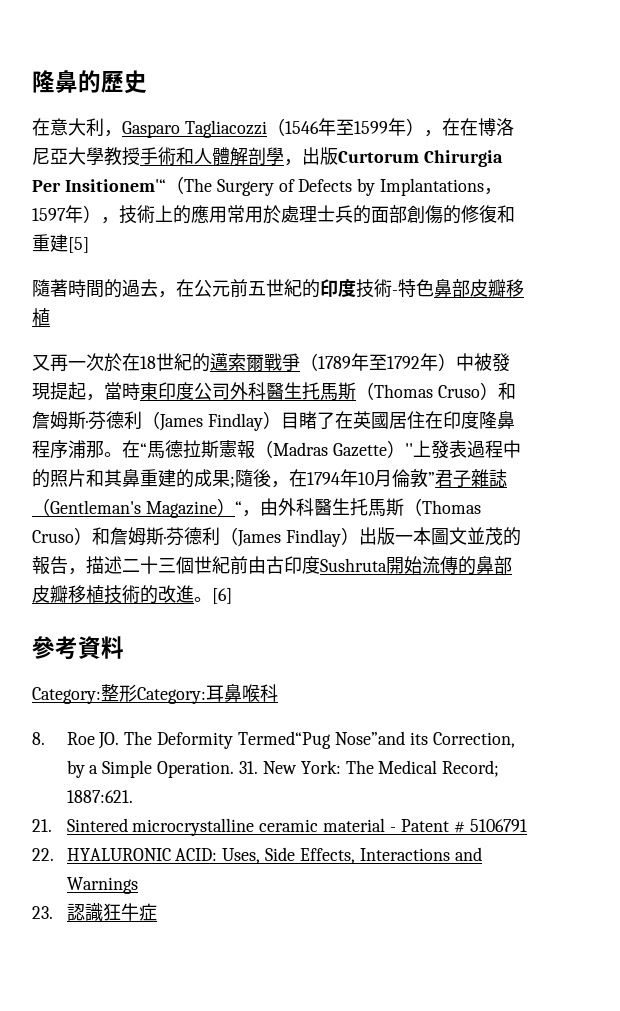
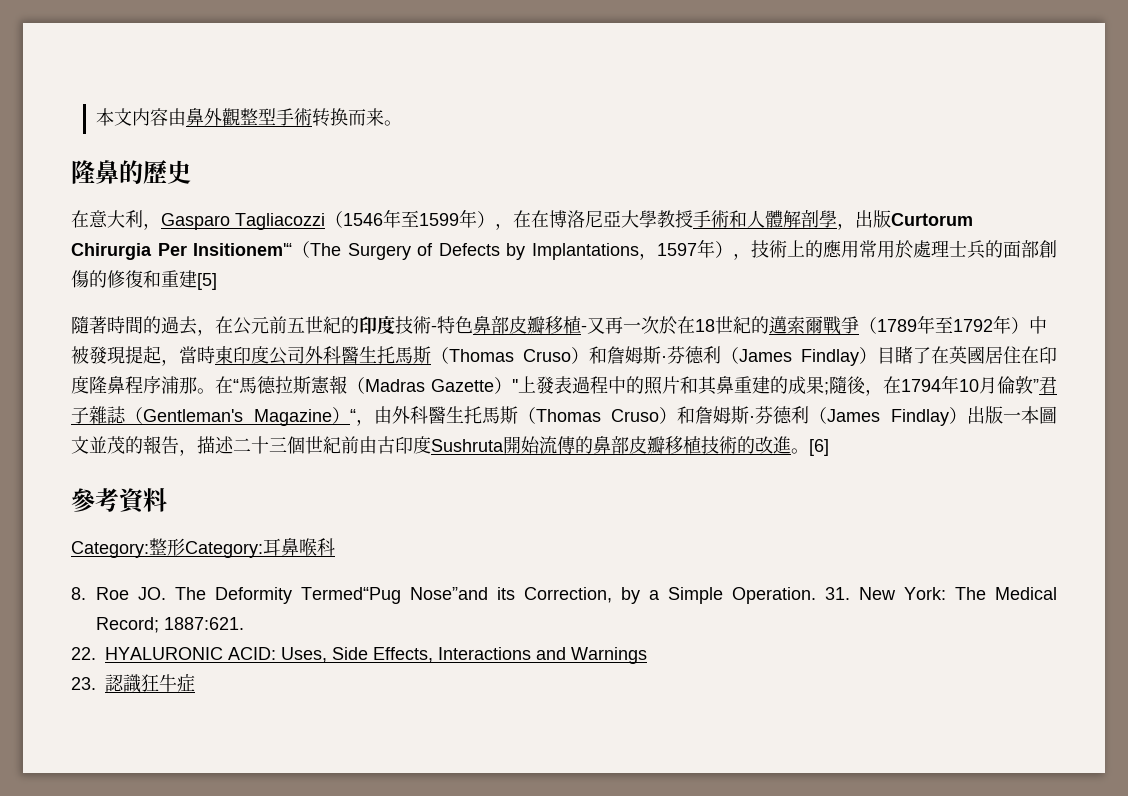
+ 本文内容由鼻外觀整型手術转换而来。
- 隨著時間的過去，在公元前五世紀的印度技術-特色鼻部皮瓣移植
- 又再一次於在18世紀的邁索爾戰爭（1789年至1792年）中被發現提起，當時東印度公司外科醫生托馬斯（Thomas Cruso）和詹姆斯·芬德利（James Findlay）目睹了在英國居住在印度隆鼻程序浦那。
+ 隨著時間的過去，在公元前五世紀的印度技術-特色鼻部皮瓣移植-又再一次於在18世紀的邁索爾戰爭（1789年至1792年）中被發現提起，當時東印度公司外科醫生托馬斯（Thomas Cruso）和詹姆斯·芬德利（James Findlay）目睹了在英國居住在印度隆鼻程序浦那。
- 21. Sintered microcrystalline ceramic material - Patent # 5106791

